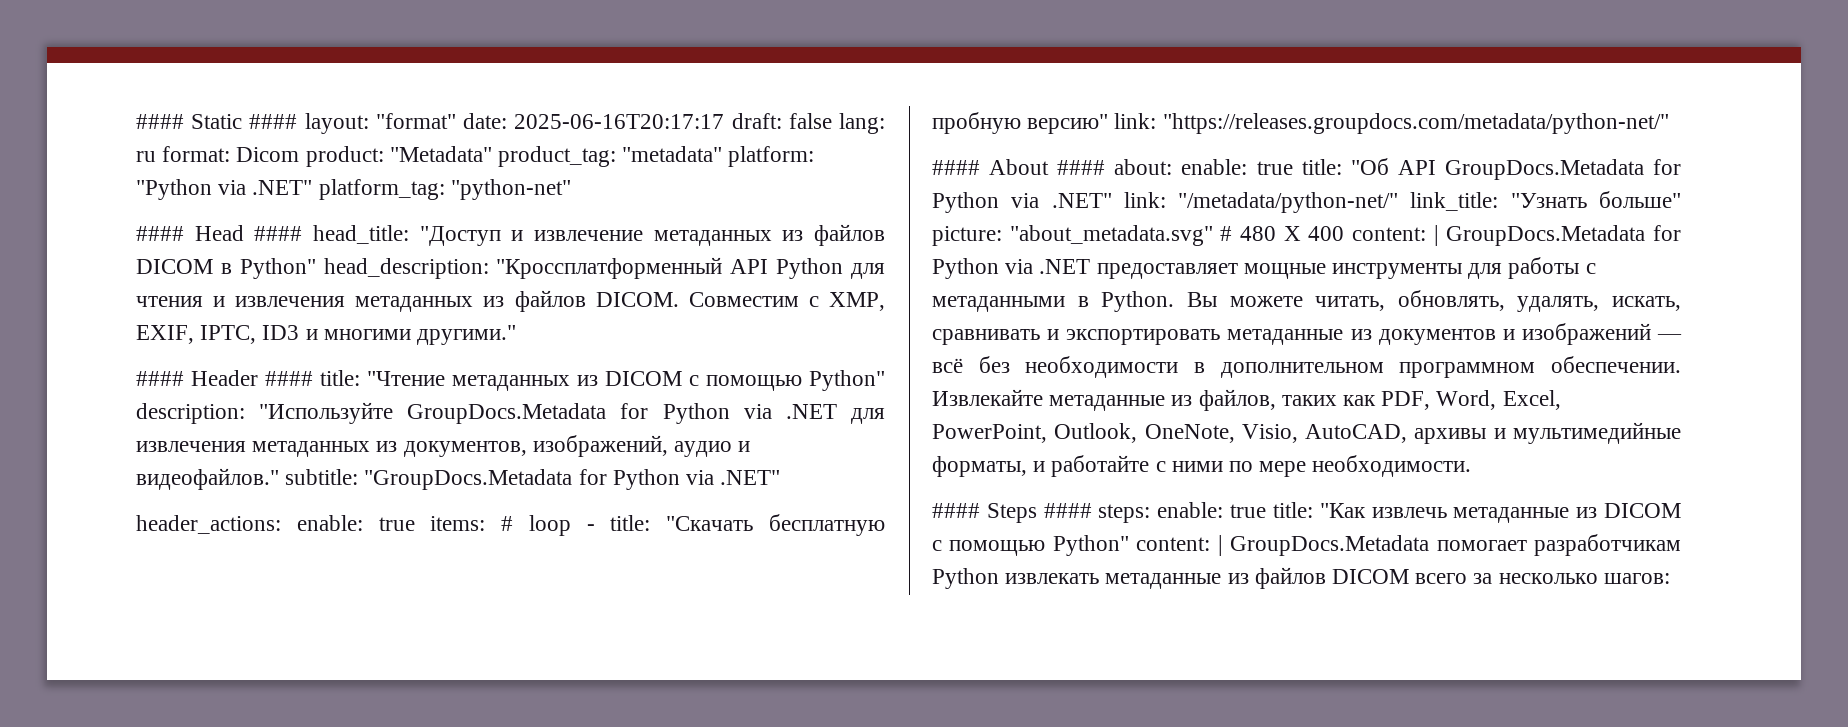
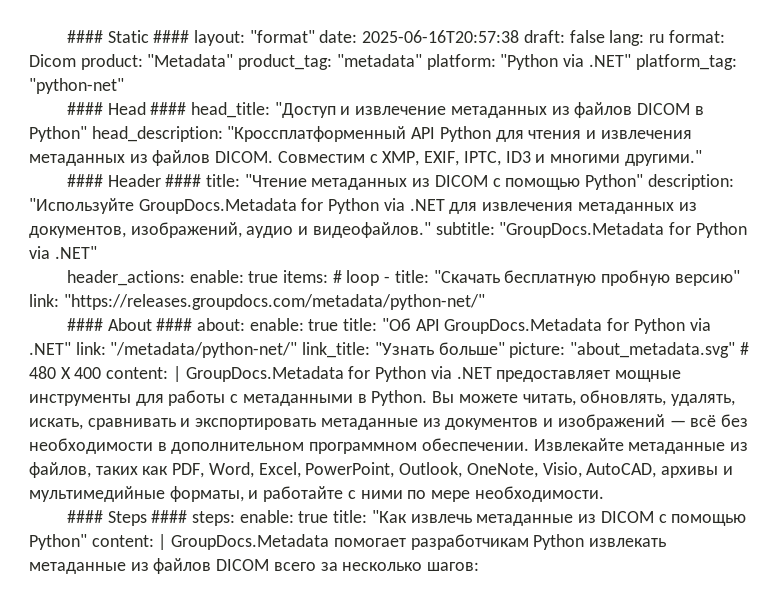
- #### Static #### layout: "format" date: 2025-06-16T20:17:17 draft: false lang: ru format: Dicom product: "Metadata" product_tag: "metadata" platform: "Python via .NET" platform_tag: "python-net"
+ #### Static #### layout: "format" date: 2025-06-16T20:57:38 draft: false lang: ru format: Dicom product: "Metadata" product_tag: "metadata" platform: "Python via .NET" platform_tag: "python-net"

